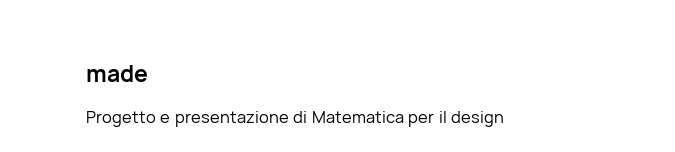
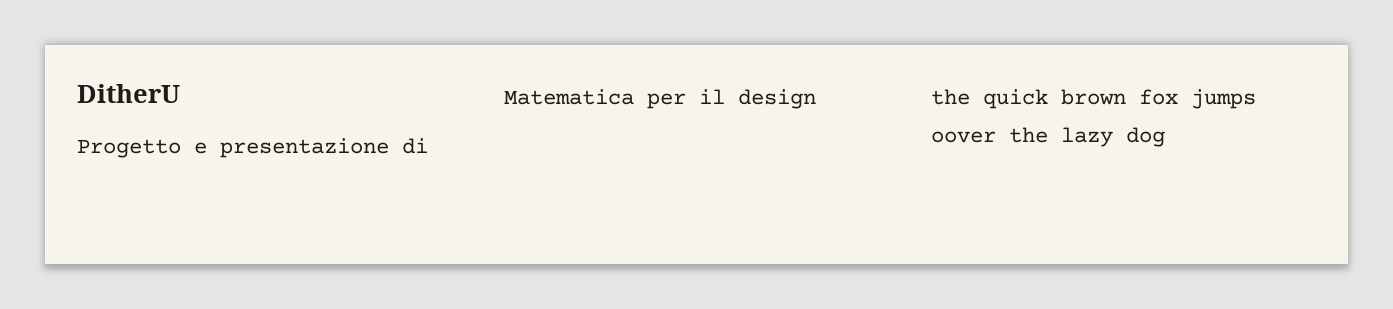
- made
+ DitherU
+ the quick brown fox jumps oover the lazy dog

